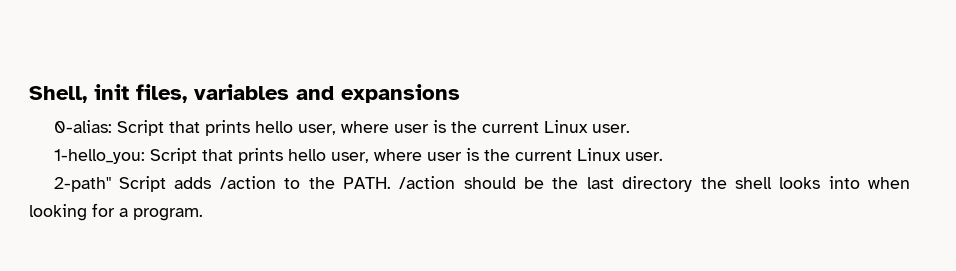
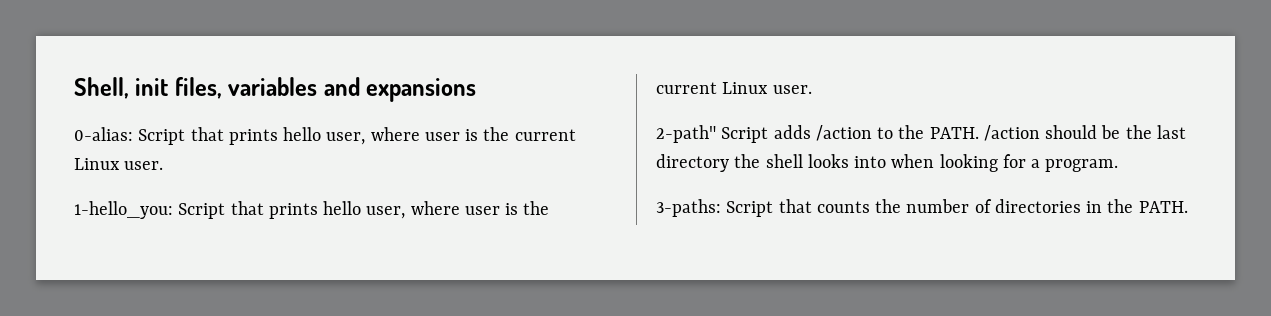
+ 3-paths: Script that counts the number of directories in the PATH.

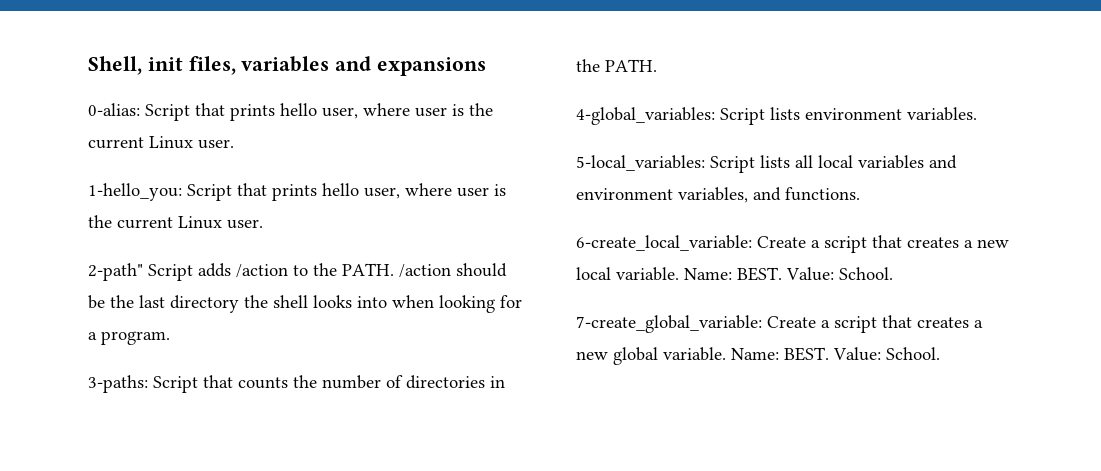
+ 4-global_variables: Script lists environment variables.
+ 5-local_variables: Script lists all local variables and environment variables, and functions.
+ 6-create_local_variable: Create a script that creates a new local variable. Name: BEST. Value: School.
+ 7-create_global_variable: Create a script that creates a new global variable. Name: BEST. Value: School.

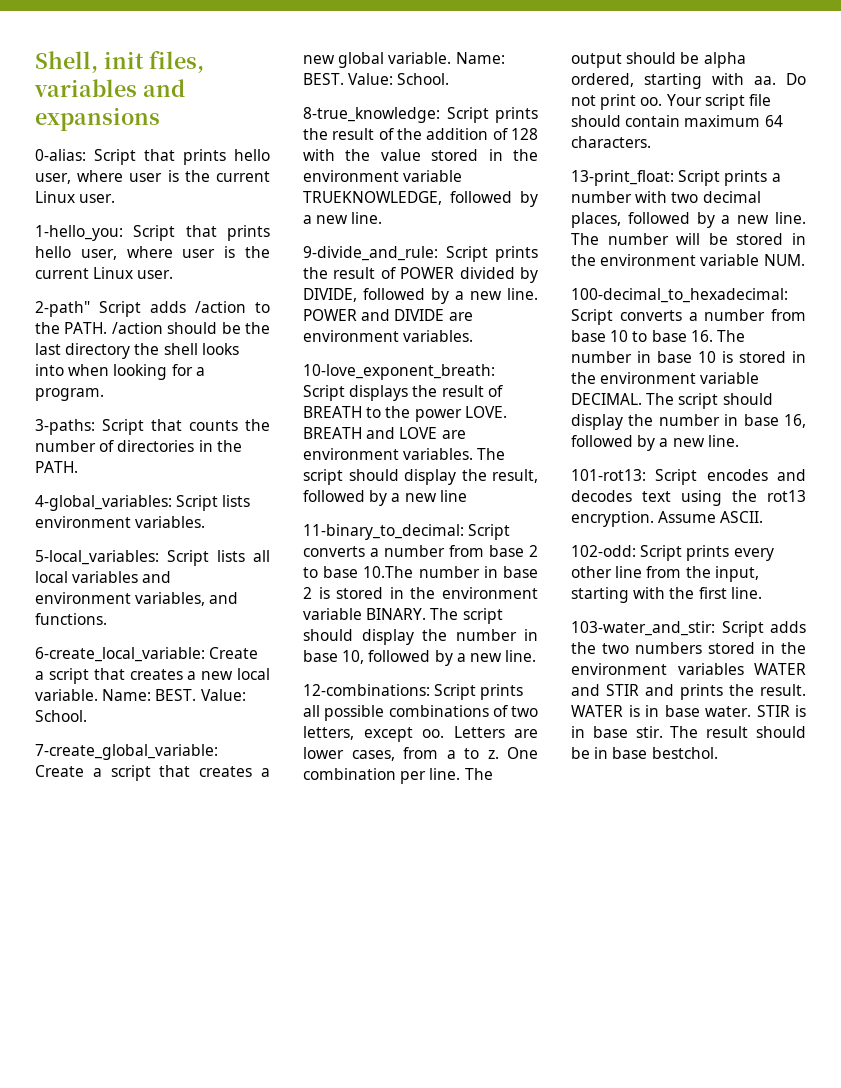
+ 8-true_knowledge: Script prints the result of the addition of 128 with the value stored in the environment variable TRUEKNOWLEDGE, followed by a new line.
+ 9-divide_and_rule: Script prints the result of POWER divided by DIVIDE, followed by a new line. POWER and DIVIDE are environment variables.
+ 10-love_exponent_breath: Script displays the result of BREATH to the power LOVE. BREATH and LOVE are environment variables. The script should display the result, followed by a new line
+ 11-binary_to_decimal: Script converts a number from base 2 to base 10.The number in base 2 is stored in the environment variable BINARY. The script should display the number in base 10, followed by a new line.
+ 12-combinations: Script prints all possible combinations of two letters, except oo. Letters are lower cases, from a to z. One combination per line. The output should be alpha ordered, starting with aa. Do not print oo. Your script file should contain maximum 64 characters.
+ 13-print_float: Script prints a number with two decimal places, followed by a new line. The number will be stored in the environment variable NUM.
+ 100-decimal_to_hexadecimal: Script converts a number from base 10 to base 16. The number in base 10 is stored in the environment variable DECIMAL. The script should display the number in base 16, followed by a new line.
+ 101-rot13: Script encodes and decodes text using the rot13 encryption. Assume ASCII.
+ 102-odd: Script prints every other line from the input, starting with the first line.
+ 103-water_and_stir: Script adds the two numbers stored in the environment variables WATER and STIR and prints the result. WATER is in base water. STIR is in base stir. The result should be in base bestchol.

